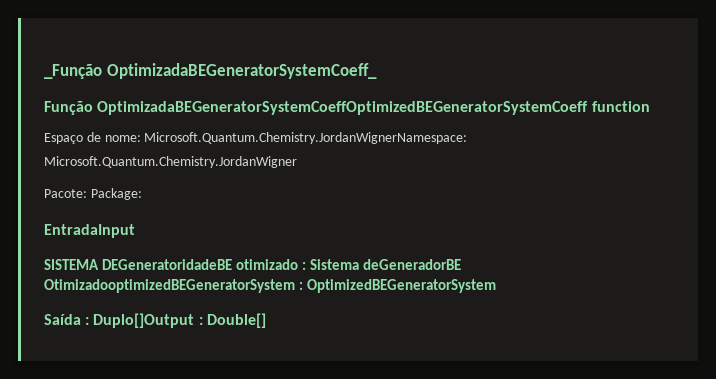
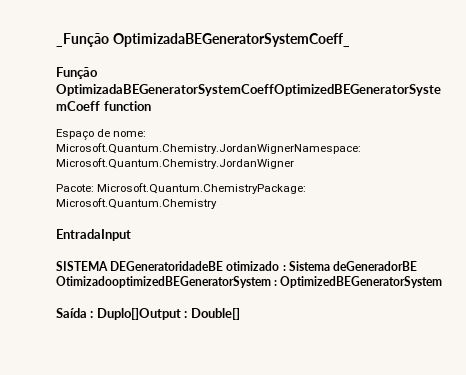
- Pacote: Package:
+ Pacote: Microsoft.Quantum.ChemistryPackage: Microsoft.Quantum.Chemistry

